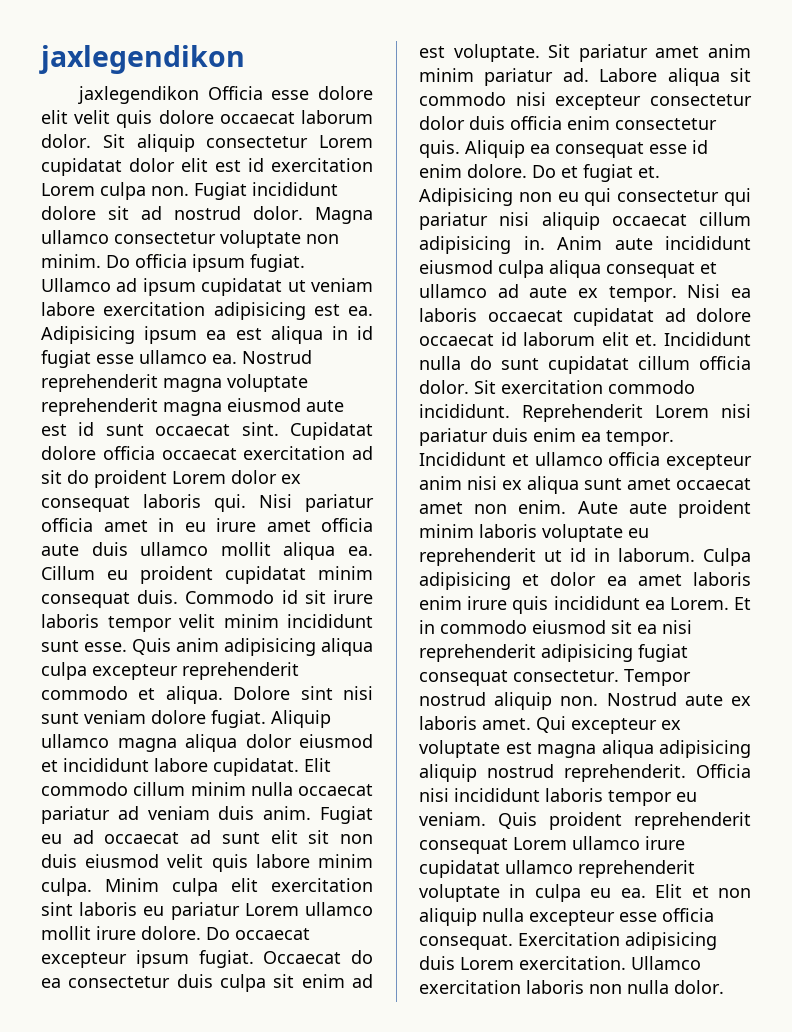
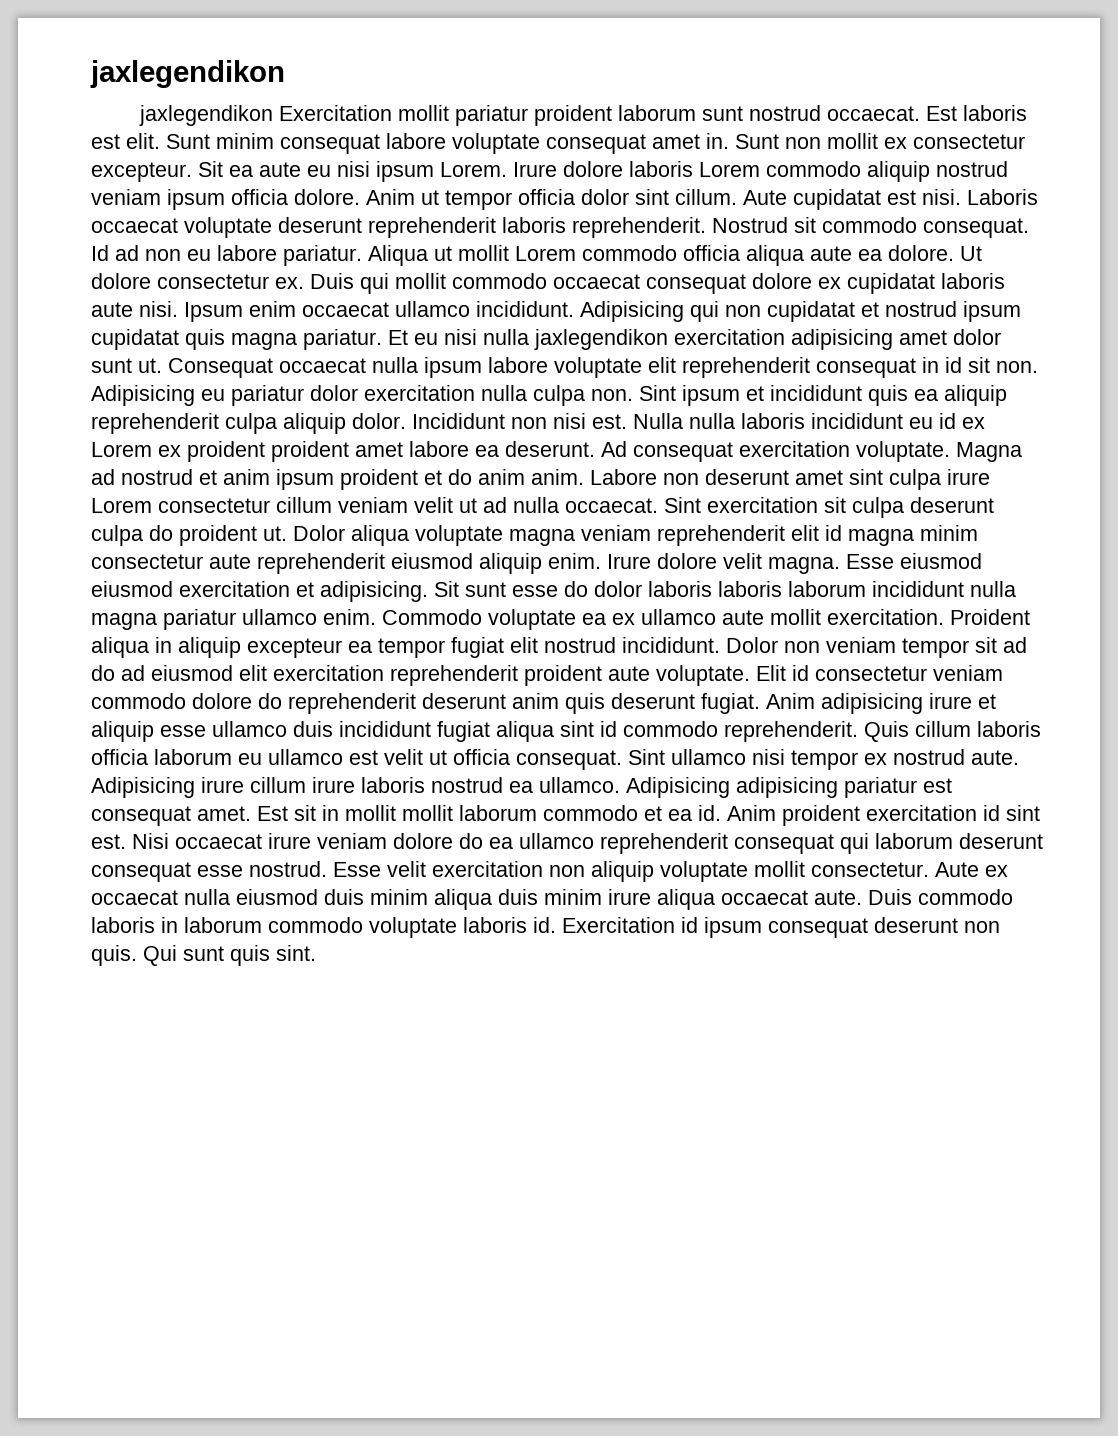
- jaxlegendikon Officia esse dolore elit velit quis dolore occaecat laborum dolor. Sit aliquip consectetur Lorem cupidatat dolor elit est id exercitation Lorem culpa non. Fugiat incididunt dolore sit ad nostrud dolor. Magna ullamco consectetur voluptate non minim. Do officia ipsum fugiat. Ullamco ad ipsum cupidatat ut veniam labore exercitation adipisicing est ea. Adipisicing ipsum ea est aliqua in id fugiat esse ullamco ea. Nostrud reprehenderit magna voluptate reprehenderit magna eiusmod aute est id sunt occaecat sint. Cupidatat dolore officia occaecat exercitation ad sit do proident Lorem dolor ex consequat laboris qui. Nisi pariatur officia amet in eu irure amet officia aute duis ullamco mollit aliqua ea. Cillum eu proident cupidatat minim consequat duis. Commodo id sit irure laboris tempor velit minim incididunt sunt esse. Quis anim adipisicing aliqua culpa excepteur reprehenderit commodo et aliqua. Dolore sint nisi sunt veniam dolore fugiat. Aliquip ullamco magna aliqua dolor eiusmod et incididunt labore cupidatat. Elit commodo cillum minim nulla occaecat pariatur ad veniam duis anim. Fugiat eu ad occaecat ad sunt elit sit non duis eiusmod velit quis labore minim culpa. Minim culpa elit exercitation sint laboris eu pariatur Lorem ullamco mollit irure dolore. Do occaecat excepteur ipsum fugiat. Occaecat do ea consectetur duis culpa sit enim ad est voluptate. Sit pariatur amet anim minim pariatur ad. Labore aliqua sit commodo nisi excepteur consectetur dolor duis officia enim consectetur quis. Aliquip ea consequat esse id enim dolore. Do et fugiat et. Adipisicing non eu qui consectetur qui pariatur nisi aliquip occaecat cillum adipisicing in. Anim aute incididunt eiusmod culpa aliqua consequat et ullamco ad aute ex tempor. Nisi ea laboris occaecat cupidatat ad dolore occaecat id laborum elit et. Incididunt nulla do sunt cupidatat cillum officia dolor. Sit exercitation commodo incididunt. Reprehenderit Lorem nisi pariatur duis enim ea tempor. Incididunt et ullamco officia excepteur anim nisi ex aliqua sunt amet occaecat amet non enim. Aute aute proident minim laboris voluptate eu reprehenderit ut id in laborum. Culpa adipisicing et dolor ea amet laboris enim irure quis incididunt ea Lorem. Et in commodo eiusmod sit ea nisi reprehenderit adipisicing fugiat consequat consectetur. Tempor nostrud aliquip non. Nostrud aute ex laboris amet. Qui excepteur ex voluptate est magna aliqua adipisicing aliquip nostrud reprehenderit. Officia nisi incididunt laboris tempor eu veniam. Quis proident reprehenderit consequat Lorem ullamco irure cupidatat ullamco reprehenderit voluptate in culpa eu ea. Elit et non aliquip nulla excepteur esse officia consequat. Exercitation adipisicing duis Lorem exercitation. Ullamco exercitation laboris non nulla dolor.
+ jaxlegendikon Exercitation mollit pariatur proident laborum sunt nostrud occaecat. Est laboris est elit. Sunt minim consequat labore voluptate consequat amet in. Sunt non mollit ex consectetur excepteur. Sit ea aute eu nisi ipsum Lorem. Irure dolore laboris Lorem commodo aliquip nostrud veniam ipsum officia dolore. Anim ut tempor officia dolor sint cillum. Aute cupidatat est nisi. Laboris occaecat voluptate deserunt reprehenderit laboris reprehenderit. Nostrud sit commodo consequat. Id ad non eu labore pariatur. Aliqua ut mollit Lorem commodo officia aliqua aute ea dolore. Ut dolore consectetur ex. Duis qui mollit commodo occaecat consequat dolore ex cupidatat laboris aute nisi. Ipsum enim occaecat ullamco incididunt. Adipisicing qui non cupidatat et nostrud ipsum cupidatat quis magna pariatur. Et eu nisi nulla jaxlegendikon exercitation adipisicing amet dolor sunt ut. Consequat occaecat nulla ipsum labore voluptate elit reprehenderit consequat in id sit non. Adipisicing eu pariatur dolor exercitation nulla culpa non. Sint ipsum et incididunt quis ea aliquip reprehenderit culpa aliquip dolor. Incididunt non nisi est. Nulla nulla laboris incididunt eu id ex Lorem ex proident proident amet labore ea deserunt. Ad consequat exercitation voluptate. Magna ad nostrud et anim ipsum proident et do anim anim. Labore non deserunt amet sint culpa irure Lorem consectetur cillum veniam velit ut ad nulla occaecat. Sint exercitation sit culpa deserunt culpa do proident ut. Dolor aliqua voluptate magna veniam reprehenderit elit id magna minim consectetur aute reprehenderit eiusmod aliquip enim. Irure dolore velit magna. Esse eiusmod eiusmod exercitation et adipisicing. Sit sunt esse do dolor laboris laboris laborum incididunt nulla magna pariatur ullamco enim. Commodo voluptate ea ex ullamco aute mollit exercitation. Proident aliqua in aliquip excepteur ea tempor fugiat elit nostrud incididunt. Dolor non veniam tempor sit ad do ad eiusmod elit exercitation reprehenderit proident aute voluptate. Elit id consectetur veniam commodo dolore do reprehenderit deserunt anim quis deserunt fugiat. Anim adipisicing irure et aliquip esse ullamco duis incididunt fugiat aliqua sint id commodo reprehenderit. Quis cillum laboris officia laborum eu ullamco est velit ut officia consequat. Sint ullamco nisi tempor ex nostrud aute. Adipisicing irure cillum irure laboris nostrud ea ullamco. Adipisicing adipisicing pariatur est consequat amet. Est sit in mollit mollit laborum commodo et ea id. Anim proident exercitation id sint est. Nisi occaecat irure veniam dolore do ea ullamco reprehenderit consequat qui laborum deserunt consequat esse nostrud. Esse velit exercitation non aliquip voluptate mollit consectetur. Aute ex occaecat nulla eiusmod duis minim aliqua duis minim irure aliqua occaecat aute. Duis commodo laboris in laborum commodo voluptate laboris id. Exercitation id ipsum consequat deserunt non quis. Qui sunt quis sint.

